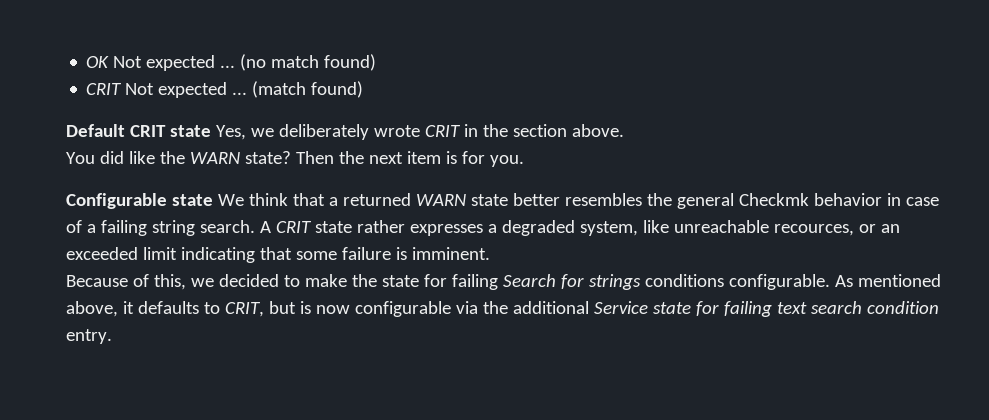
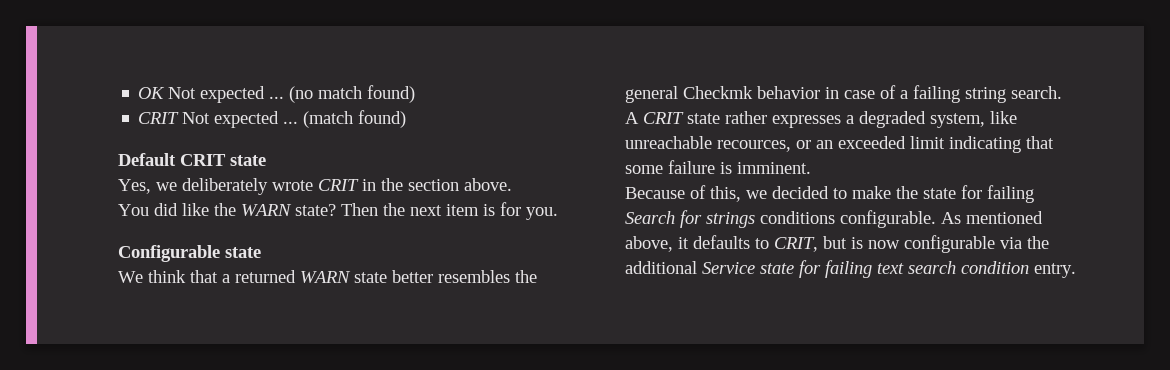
- Default CRIT state Yes, we deliberately wrote CRIT in the section above.
+ Default CRIT state
+ Yes, we deliberately wrote CRIT in the section above.
- Configurable state We think that a returned WARN state better resembles the general Checkmk behavior in case of a failing string search.
+ Configurable state
+ We think that a returned WARN state better resembles the general Checkmk behavior in case of a failing string search.

